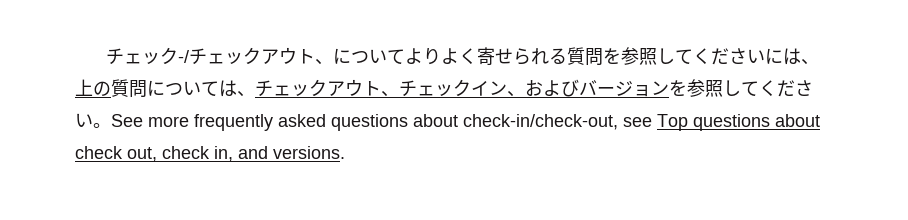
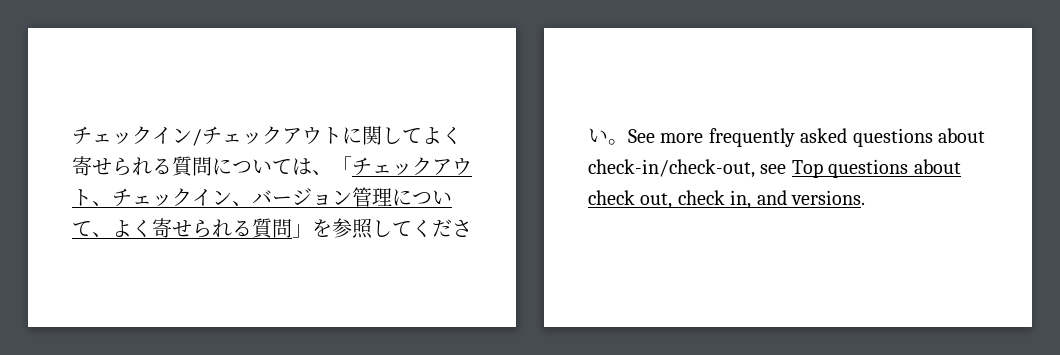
- チェック-/チェックアウト、についてよりよく寄せられる質問を参照してくださいには、上の質問については、チェックアウト、チェックイン、およびバージョンを参照してください。
+ チェックイン/チェックアウトに関してよく寄せられる質問については、「チェックアウト、チェックイン、バージョン管理について、よく寄せられる質問」を参照してください。

